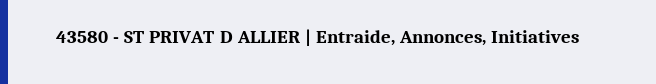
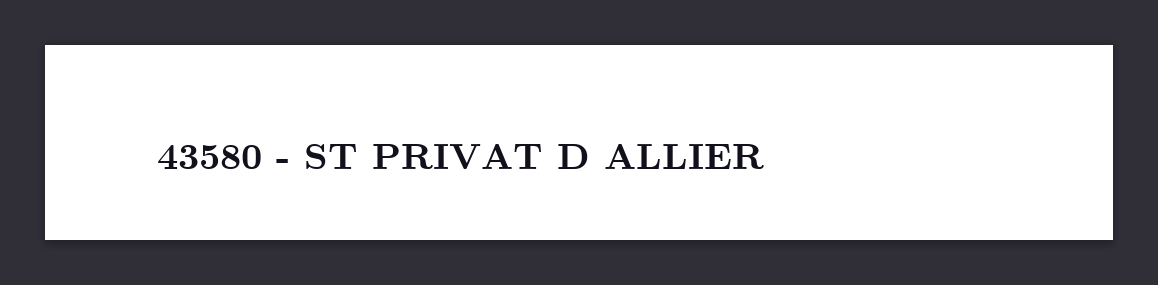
- 43580 - ST PRIVAT D ALLIER | Entraide, Annonces, Initiatives
+ 43580 - ST PRIVAT D ALLIER

